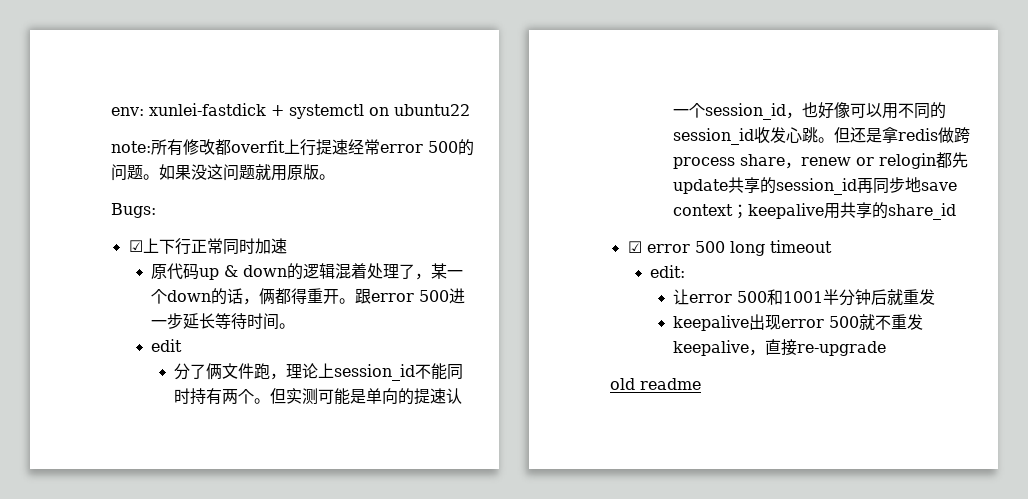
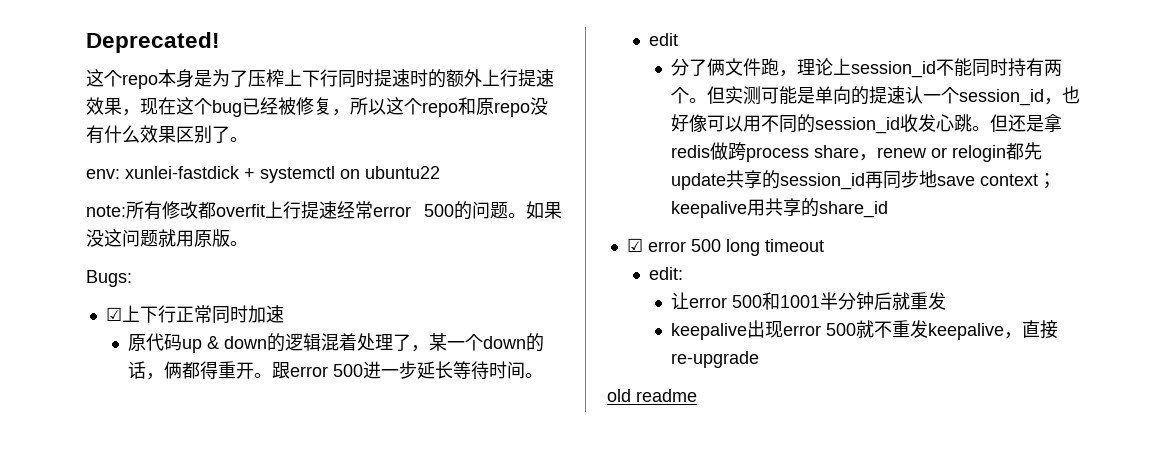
+ Deprecated!
+ 这个repo本身是为了压榨上下行同时提速时的额外上行提速效果，现在这个bug已经被修复，所以这个repo和原repo没有什么效果区别了。

